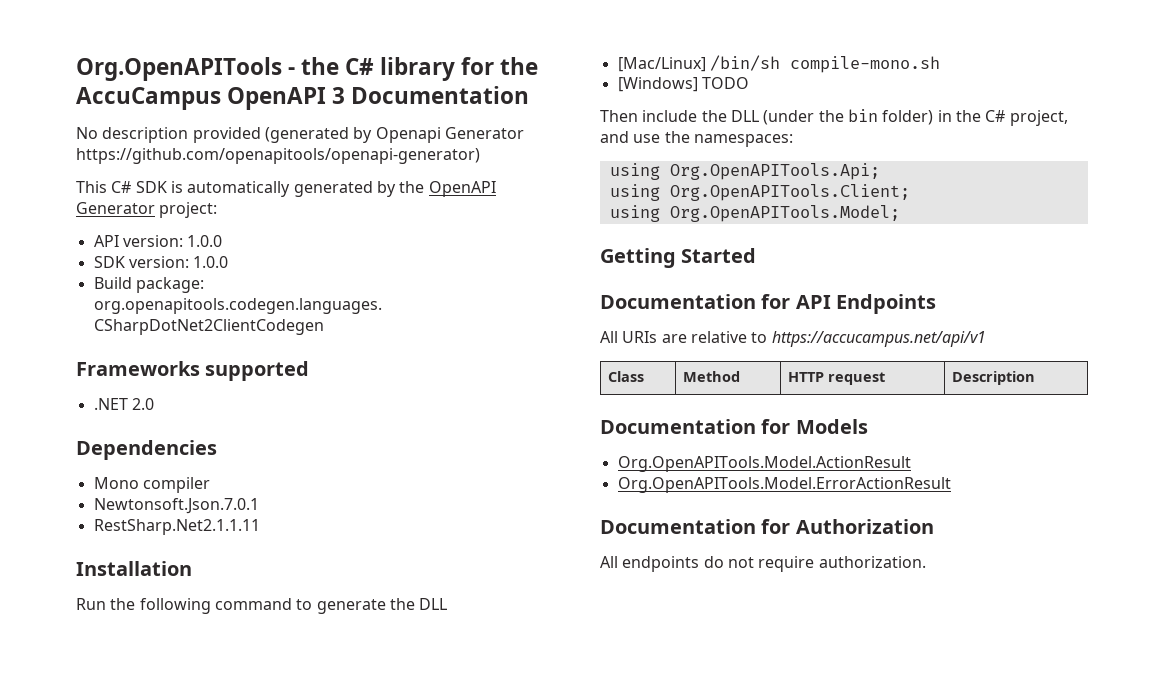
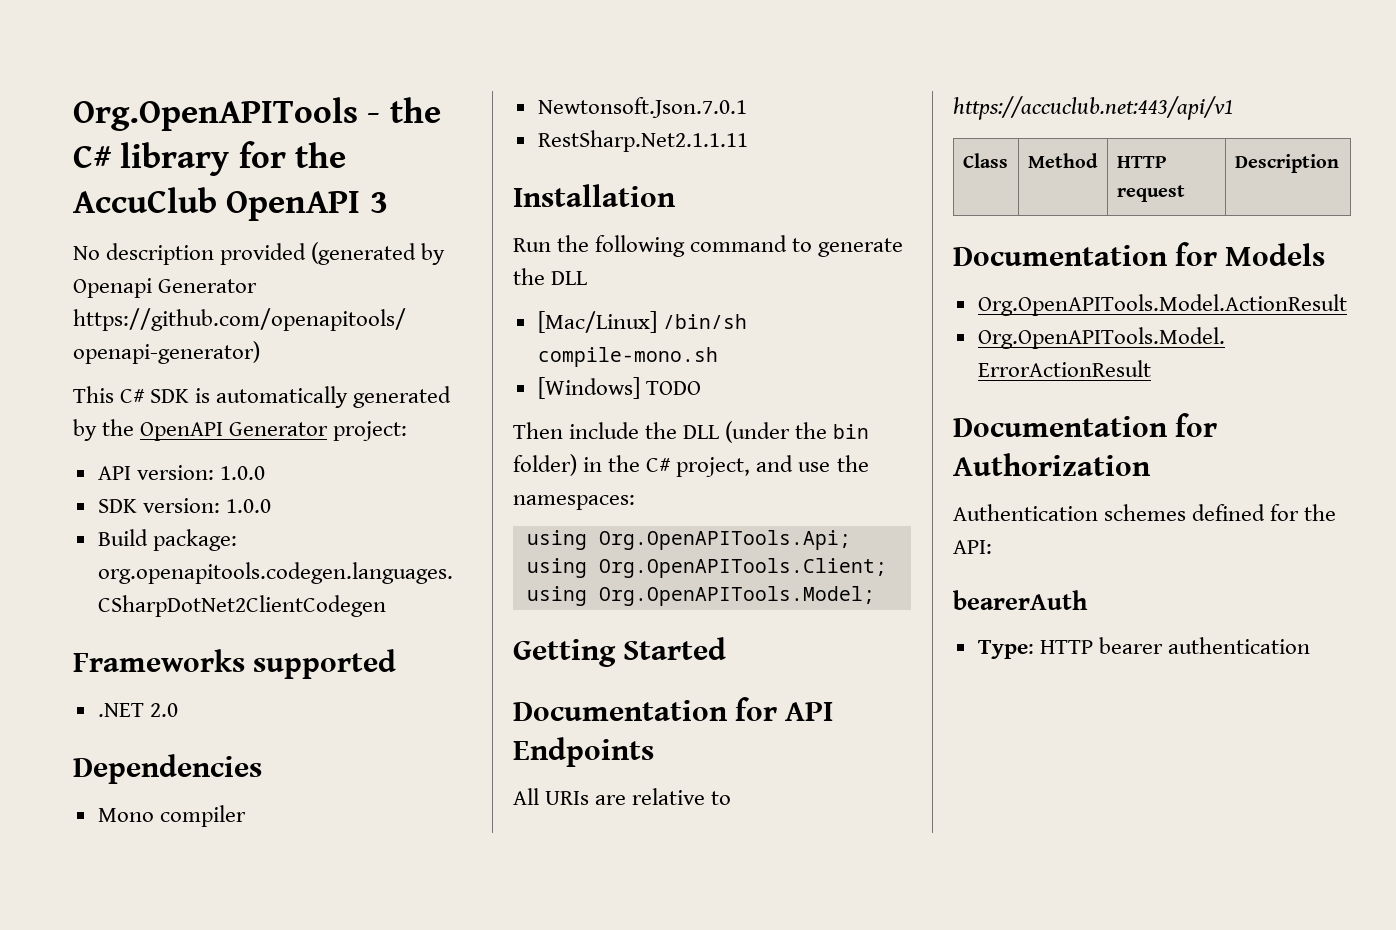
- Org.OpenAPITools - the C# library for the AccuCampus OpenAPI 3 Documentation
+ Org.OpenAPITools - the C# library for the AccuClub OpenAPI 3
- All URIs are relative to https://accucampus.net/api/v1
+ All URIs are relative to https://accuclub.net:443/api/v1
- All endpoints do not require authorization.
+ Authentication schemes defined for the API:
+ bearerAuth
+ Type: HTTP bearer authentication

